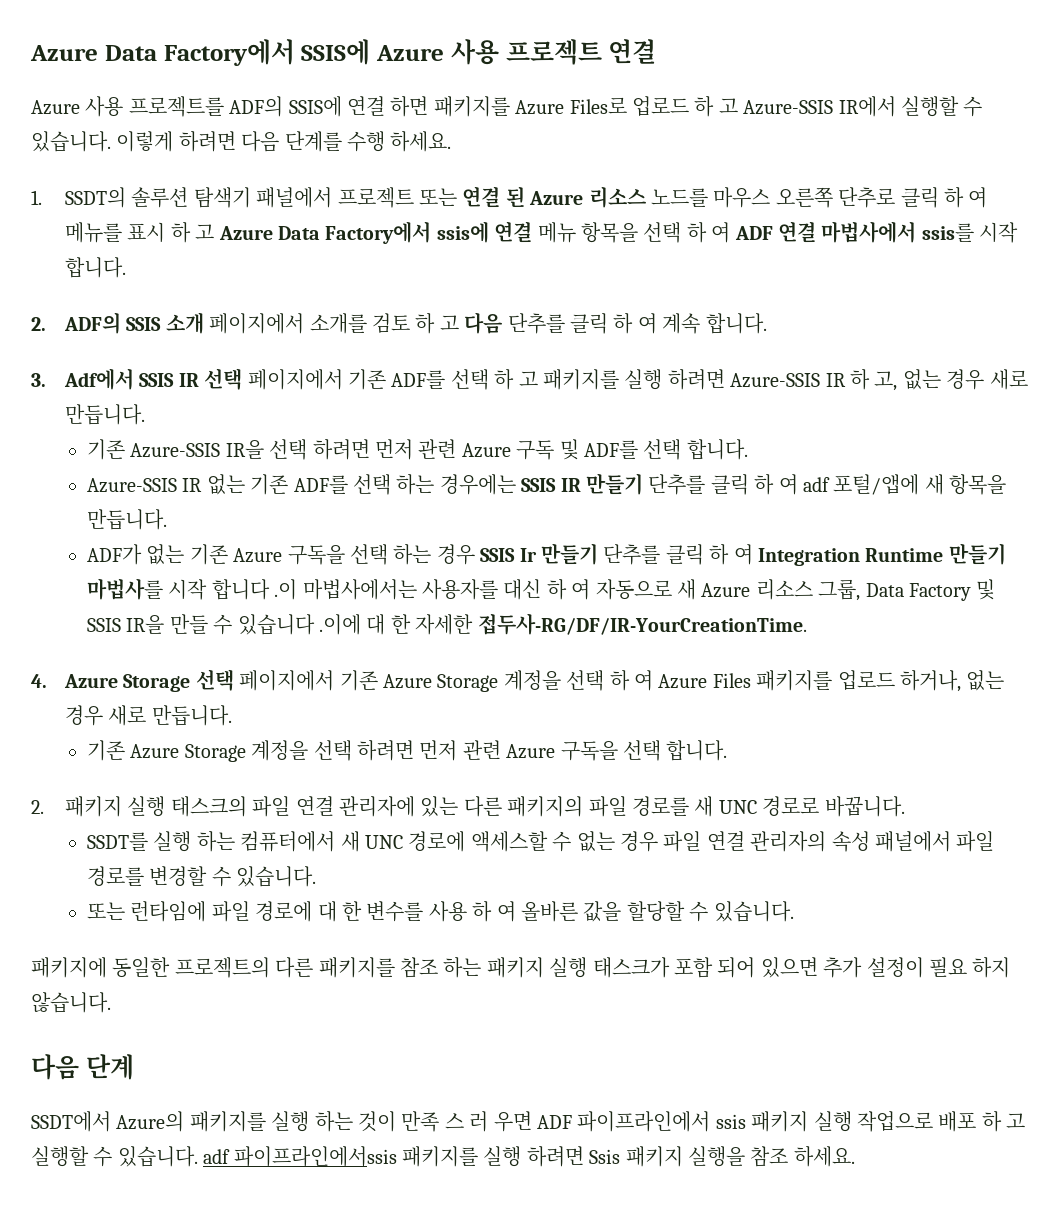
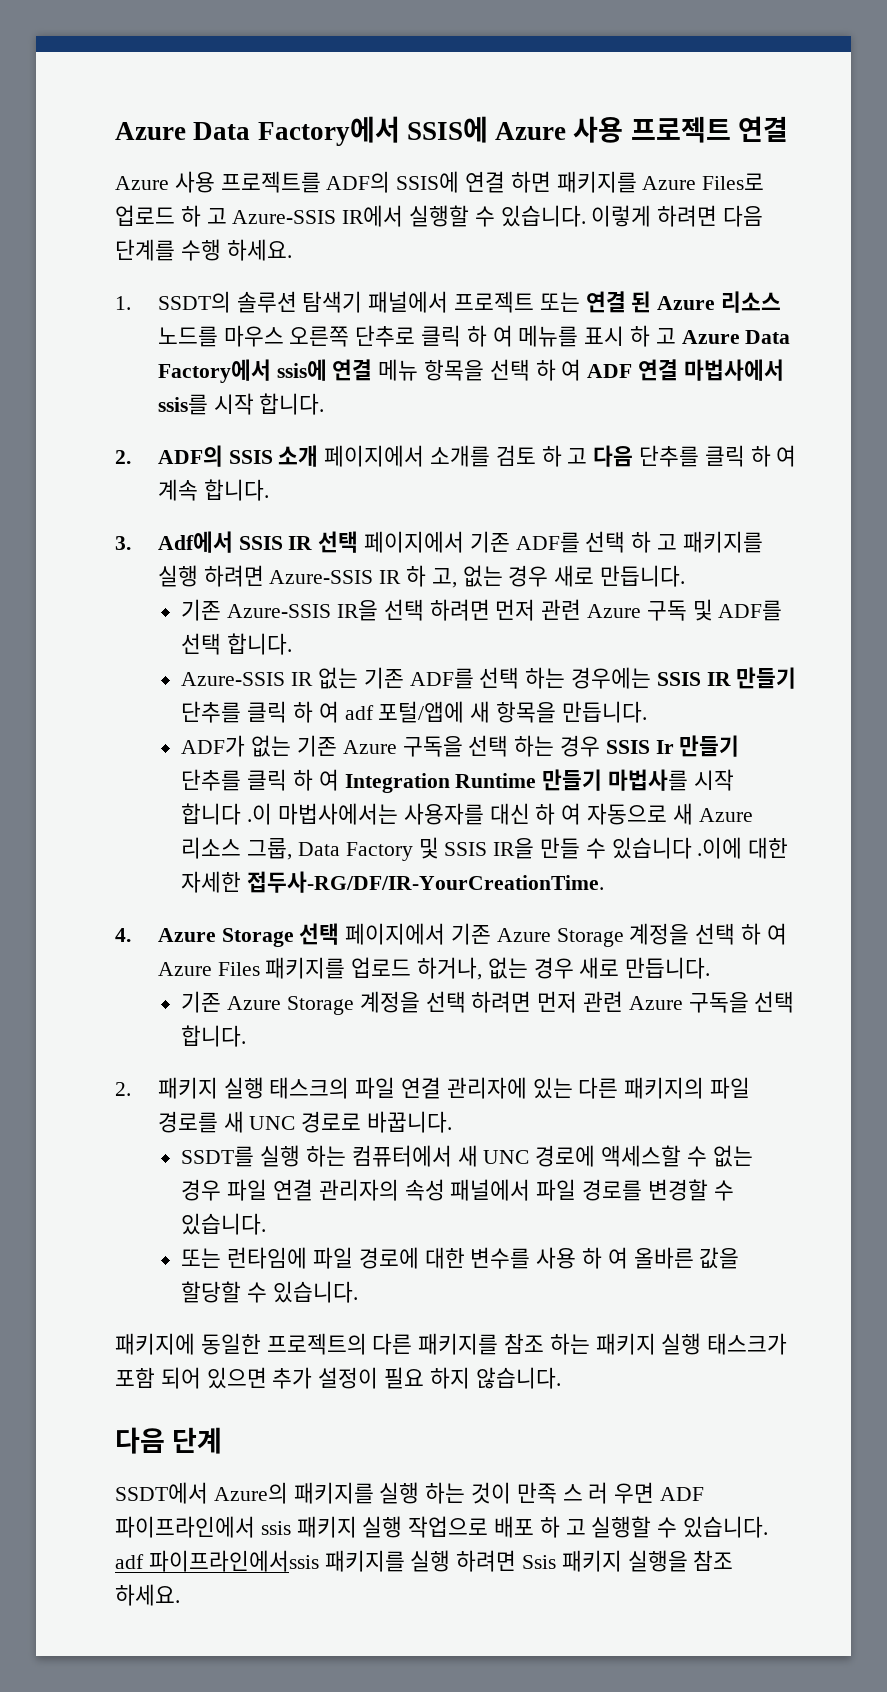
- ADF가 없는 기존 Azure 구독을 선택 하는 경우 SSIS Ir 만들기 단추를 클릭 하 여 Integration Runtime 만들기 마법사를 시작 합니다 .이 마법사에서는 사용자를 대신 하 여 자동으로 새 Azure 리소스 그룹, Data Factory 및 SSIS IR을 만들 수 있습니다 .이에 대 한 자세한 접두사-RG/DF/IR-YourCreationTime.
+ ADF가 없는 기존 Azure 구독을 선택 하는 경우 SSIS Ir 만들기 단추를 클릭 하 여 Integration Runtime 만들기 마법사를 시작 합니다 .이 마법사에서는 사용자를 대신 하 여 자동으로 새 Azure 리소스 그룹, Data Factory 및 SSIS IR을 만들 수 있습니다 .이에 대한 자세한 접두사-RG/DF/IR-YourCreationTime.
- 또는 런타임에 파일 경로에 대 한 변수를 사용 하 여 올바른 값을 할당할 수 있습니다.
+ 또는 런타임에 파일 경로에 대한 변수를 사용 하 여 올바른 값을 할당할 수 있습니다.

